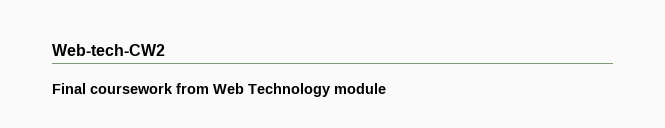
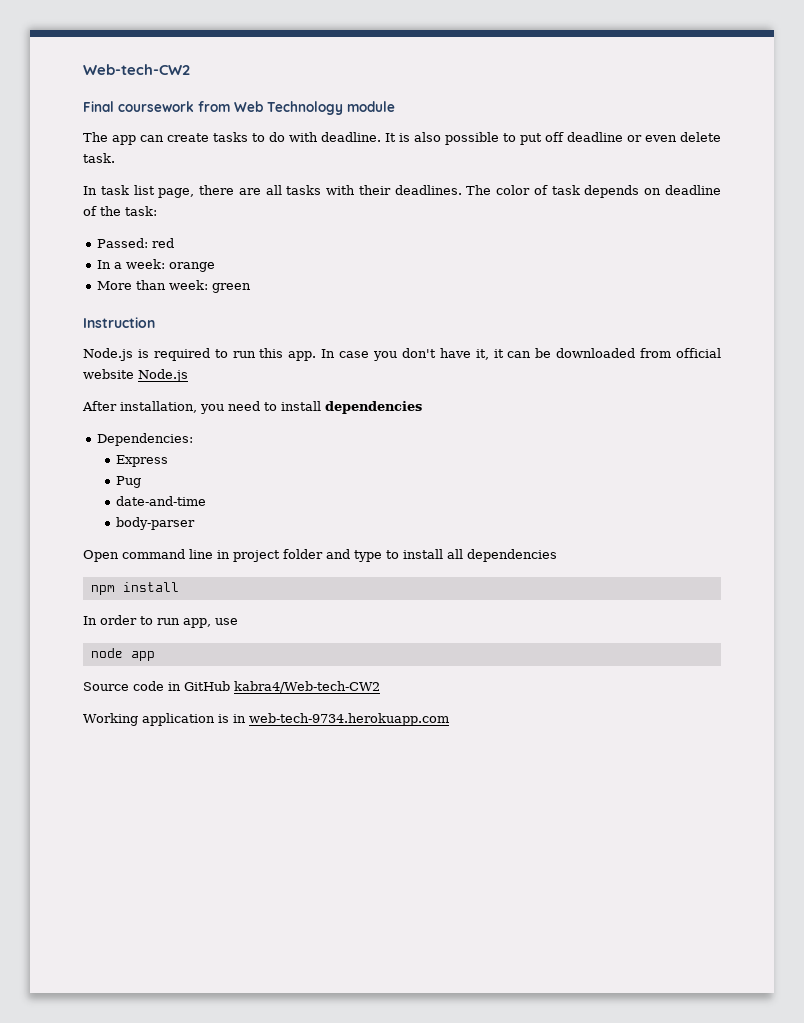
+ The app can create tasks to do with deadline. It is also possible to put off deadline or even delete task.
+ In task list page, there are all tasks with their deadlines. The color of task depends on deadline of the task:
+ Passed: red
+ In a week: orange
+ More than week: green
+ Instruction
+ Node.js is required to run this app. In case you don't have it, it can be downloaded from official website Node.js
+ After installation, you need to install dependencies
+ Dependencies:
+ Express
+ Pug
+ date-and-time
+ body-parser
+ Open command line in project folder and type to install all dependencies
+ npm install
+ In order to run app, use
+ node app
+ Source code in GitHub kabra4/Web-tech-CW2
+ Working application is in web-tech-9734.herokuapp.com

